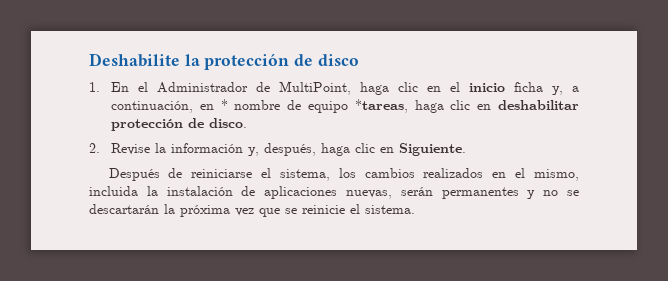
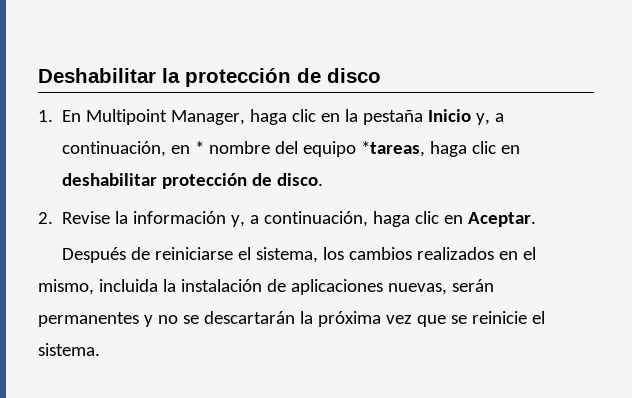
- Deshabilite la protección de disco
+ Deshabilitar la protección de disco
- 1. En el Administrador de MultiPoint, haga clic en el inicio ficha y, a continuación, en * nombre de equipo *tareas, haga clic en deshabilitar protección de disco.
+ 1. En Multipoint Manager, haga clic en la pestaña Inicio y, a continuación, en * nombre del equipo *tareas, haga clic en deshabilitar protección de disco.
- 2. Revise la información y, después, haga clic en Siguiente.
+ 2. Revise la información y, a continuación, haga clic en Aceptar.

